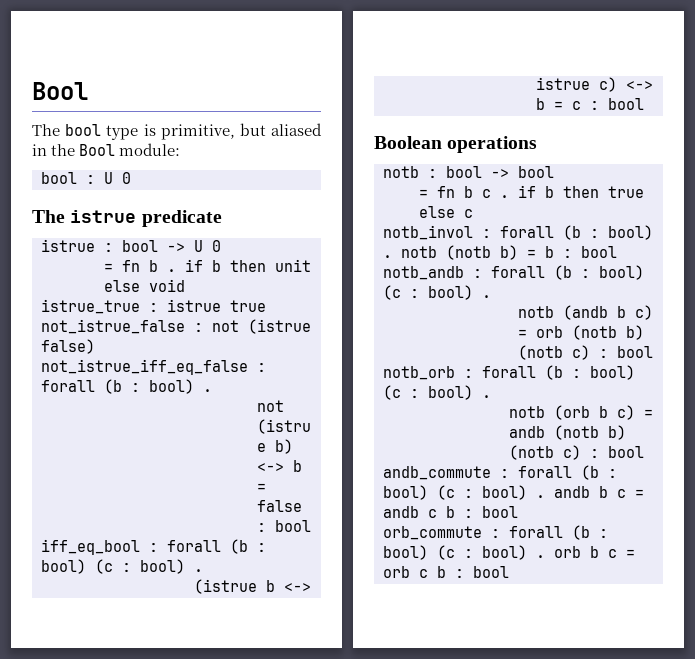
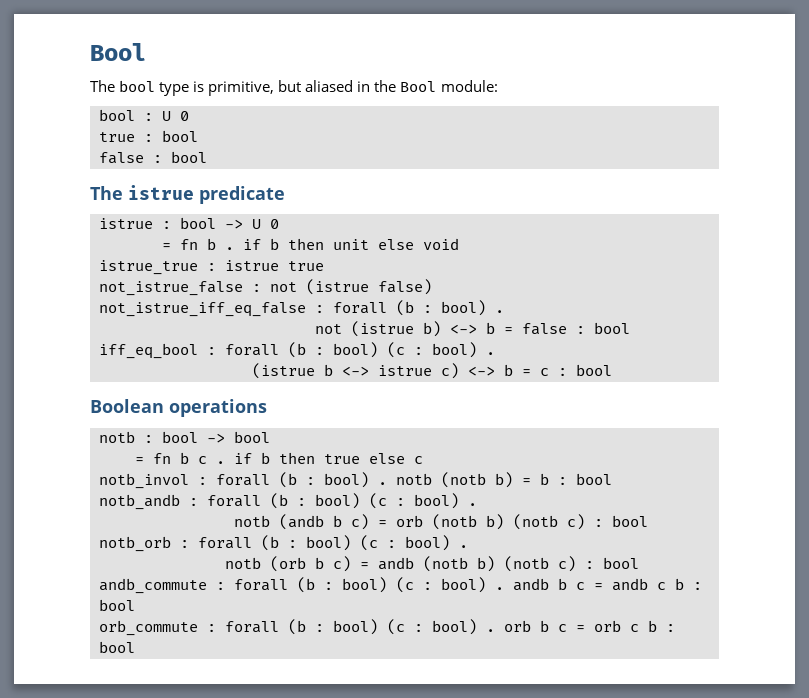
+ true : bool
+ false : bool

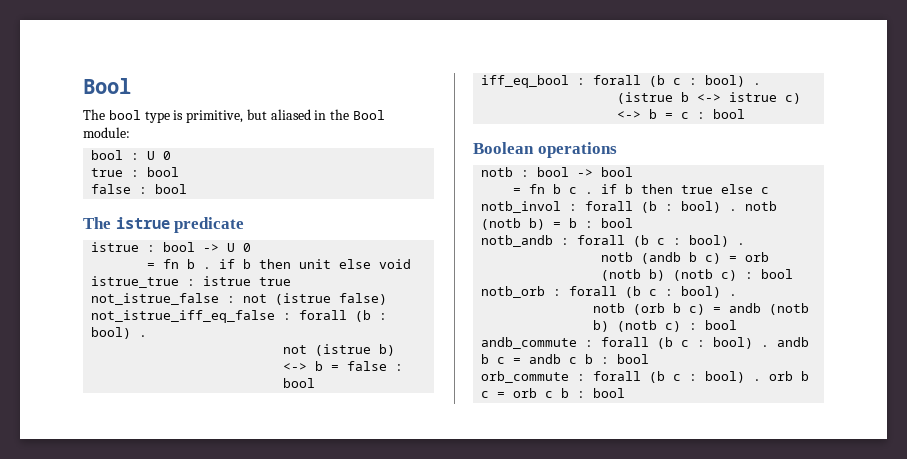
- iff_eq_bool : forall (b : bool) (c : bool) .
+ iff_eq_bool : forall (b c : bool) .
- notb_andb : forall (b : bool) (c : bool) .
+ notb_andb : forall (b c : bool) .
- notb_orb : forall (b : bool) (c : bool) .
+ notb_orb : forall (b c : bool) .
- andb_commute : forall (b : bool) (c : bool) . andb b c = andb c b : bool
+ andb_commute : forall (b c : bool) . andb b c = andb c b : bool
- orb_commute : forall (b : bool) (c : bool) . orb b c = orb c b : bool
+ orb_commute : forall (b c : bool) . orb b c = orb c b : bool

